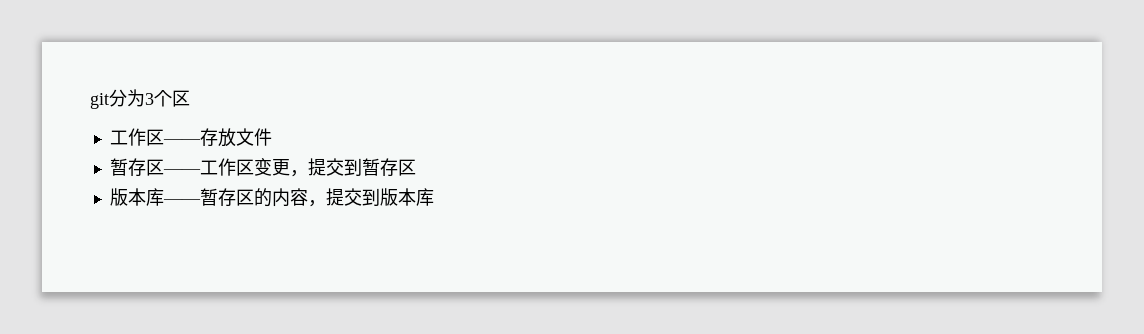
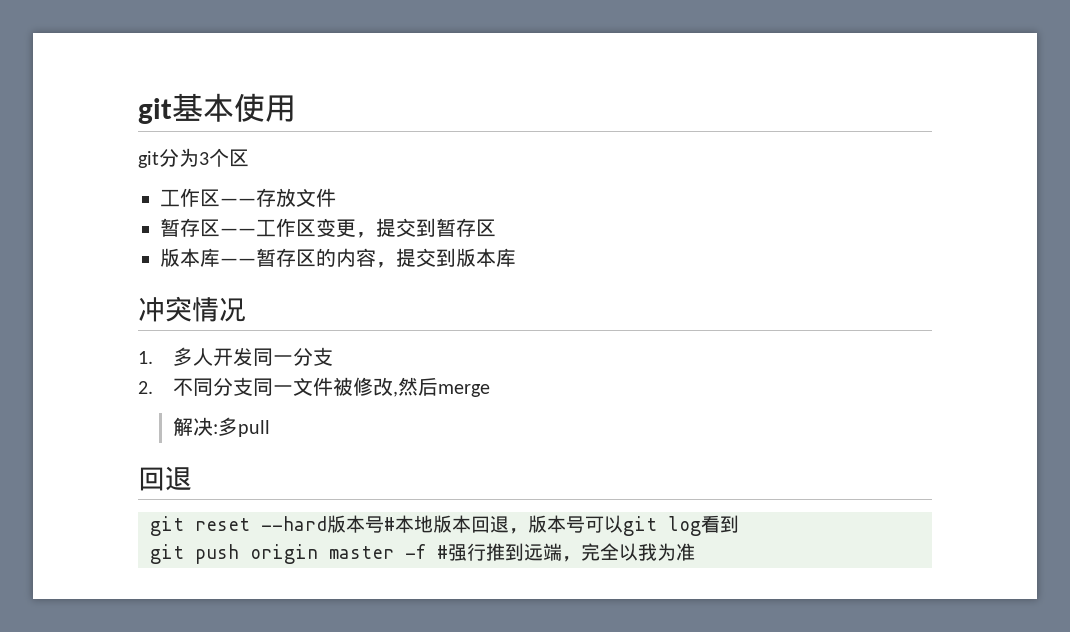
+ git基本使用
+ 冲突情况
+ 1.多人开发同一分支
+ 2.不同分支同一文件被修改,然后merge
+ 解决:多pull
+ 回退
+ git reset --hard版本号#本地版本回退，版本号可以git log看到
+ git push origin master -f #强行推到远端，完全以我为准

